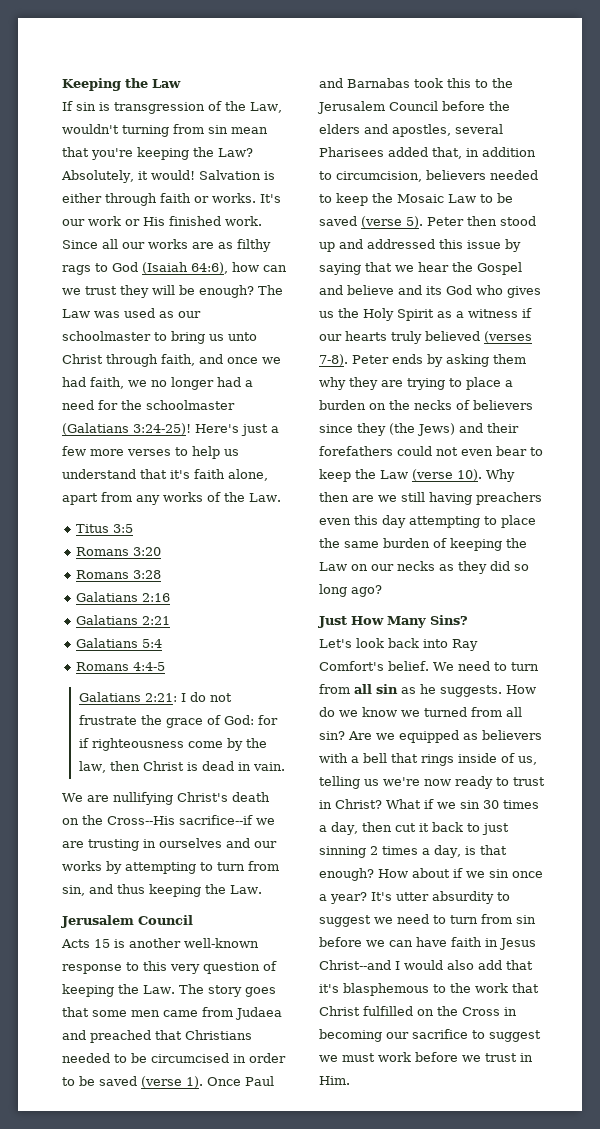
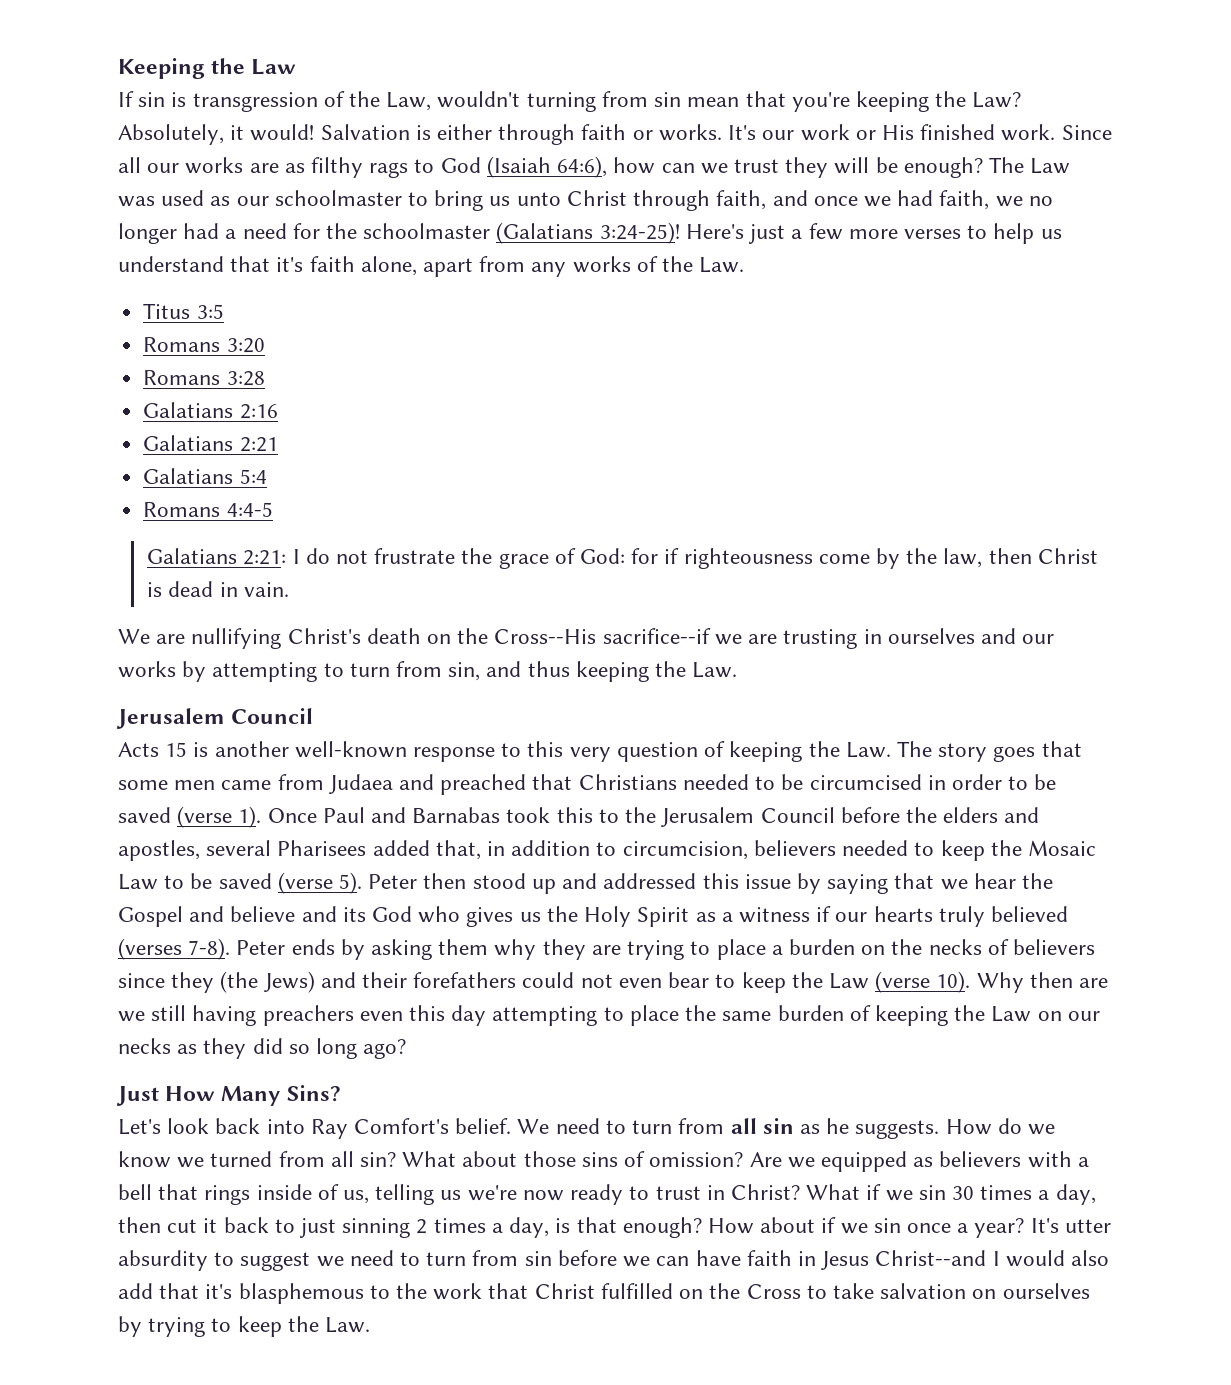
+ What about those sins of omission?
- It's utter absurdity to suggest we need to turn from sin before we can have faith in Jesus Christ--and I would also add that it's blasphemous to the work that Christ fulfilled on the Cross in becoming our sacrifice to suggest we must work before we trust in Him.
+ It's utter absurdity to suggest we need to turn from sin before we can have faith in Jesus Christ--and I would also add that it's blasphemous to the work that Christ fulfilled on the Cross to take salvation on ourselves by trying to keep the Law.

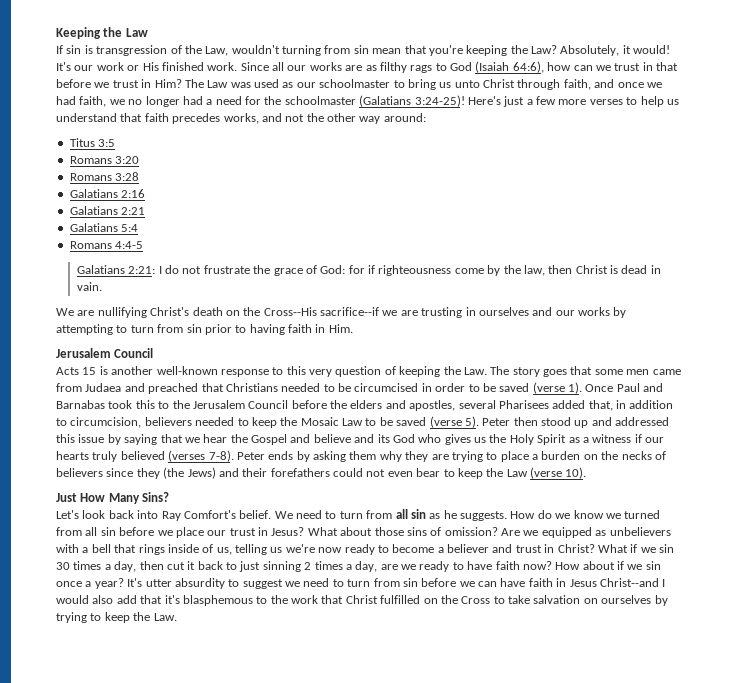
- Salvation is either through faith or works.
- Since all our works are as filthy rags to God (Isaiah 64:6), how can we trust they will be enough?
+ Since all our works are as filthy rags to God (Isaiah 64:6), how can we trust in that before we trust in Him?
- Here's just a few more verses to help us understand that it's faith alone, apart from any works of the Law.
+ Here's just a few more verses to help us understand that faith precedes works, and not the other way around:
- We are nullifying Christ's death on the Cross--His sacrifice--if we are trusting in ourselves and our works by attempting to turn from sin, and thus keeping the Law.
+ We are nullifying Christ's death on the Cross--His sacrifice--if we are trusting in ourselves and our works by attempting to turn from sin prior to having faith in Him.
- Why then are we still having preachers even this day attempting to place the same burden of keeping the Law on our necks as they did so long ago?
- How do we know we turned from all sin?
+ How do we know we turned from all sin before we place our trust in Jesus?
- Are we equipped as believers with a bell that rings inside of us, telling us we're now ready to trust in Christ?
+ Are we equipped as unbelievers with a bell that rings inside of us, telling us we're now ready to become a believer and trust in Christ?
- What if we sin 30 times a day, then cut it back to just sinning 2 times a day, is that enough?
+ What if we sin 30 times a day, then cut it back to just sinning 2 times a day, are we ready to have faith now?

